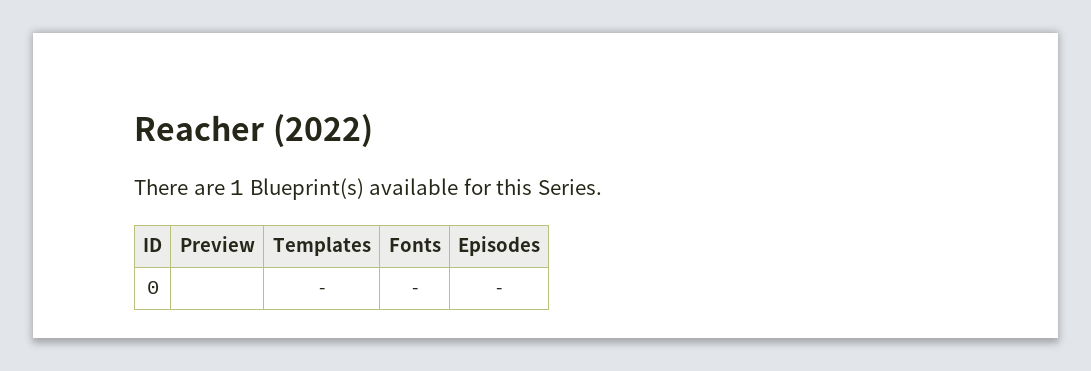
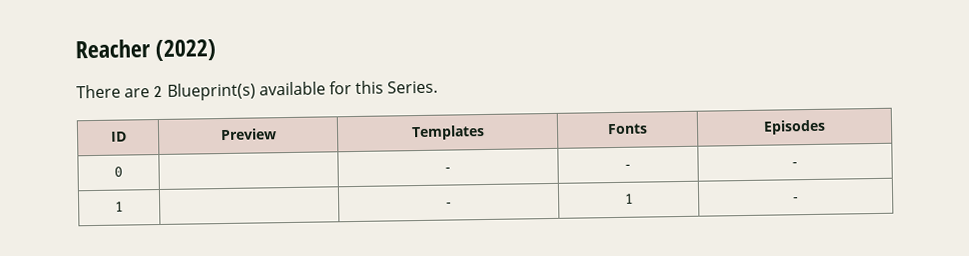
- There are 1 Blueprint(s) available for this Series.
+ There are 2 Blueprint(s) available for this Series.
+ 1 | | - | 1 | -

